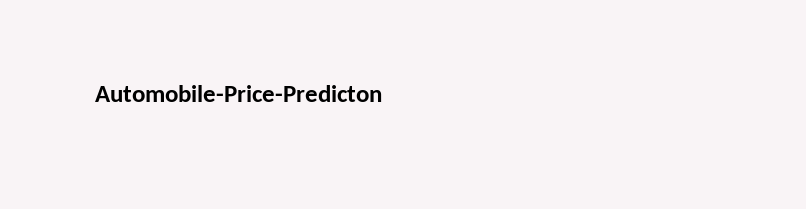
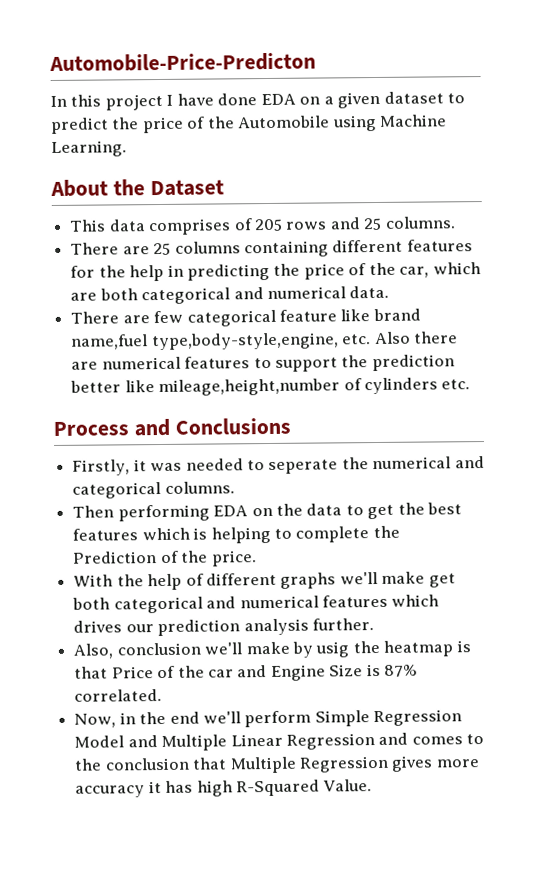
+ In this project I have done EDA on a given dataset to predict the price of the Automobile using Machine Learning.
+ About the Dataset
+ This data comprises of 205 rows and 25 columns.
+ There are 25 columns containing different features for the help in predicting the price of the car, which are both categorical and numerical data.
+ There are few categorical feature like brand name,fuel type,body-style,engine, etc. Also there are numerical features to support the prediction better like mileage,height,number of cylinders etc.
+ Process and Conclusions
+ Firstly, it was needed to seperate the numerical and categorical columns.
+ Then performing EDA on the data to get the best features which is helping to complete the Prediction of the price.
+ With the help of different graphs we'll make get both categorical and numerical features which drives our prediction analysis further.
+ Also, conclusion we'll make by usig the heatmap is that Price of the car and Engine Size is 87% correlated.
+ Now, in the end we'll perform Simple Regression Model and Multiple Linear Regression and comes to the conclusion that Multiple Regression gives more accuracy it has high R-Squared Value.

